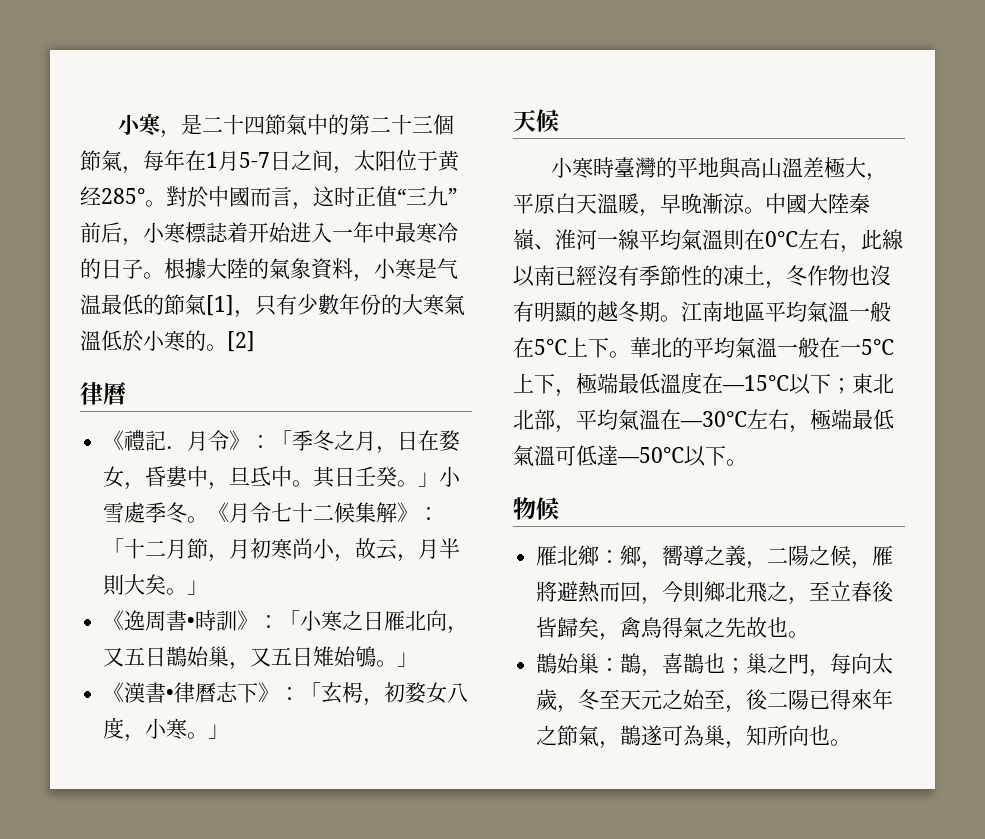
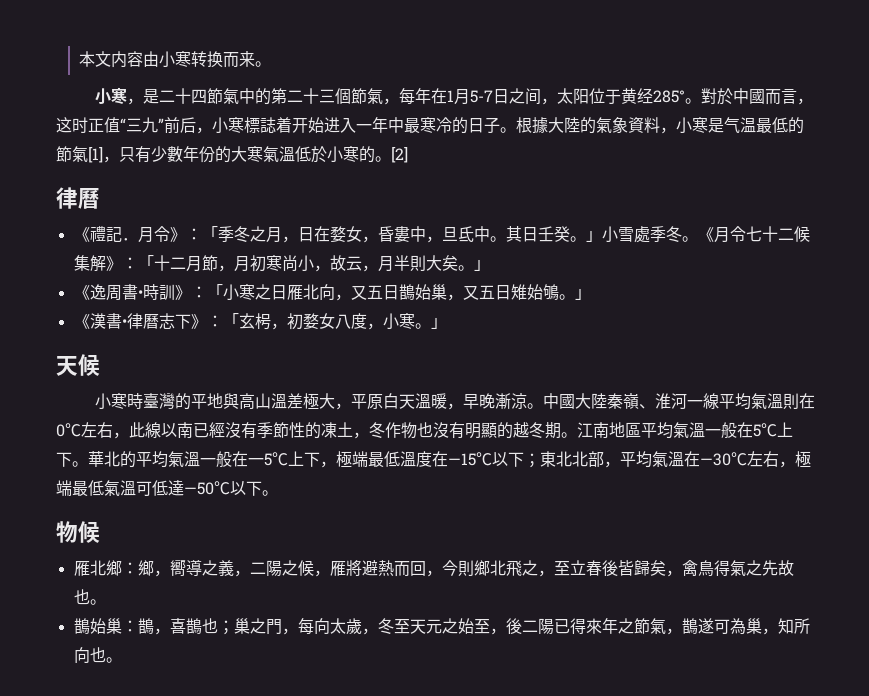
+ 本文内容由小寒转换而来。

